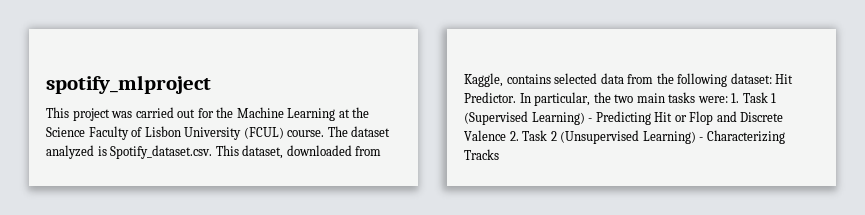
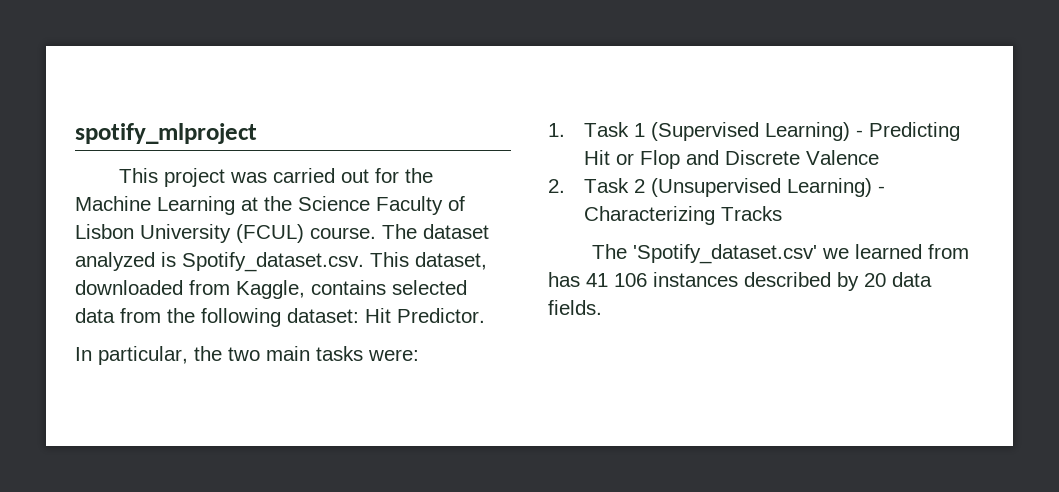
- The dataset analyzed is Spotify_dataset.csv. This dataset, downloaded from Kaggle, contains selected data from the following dataset: Hit Predictor. In particular, the two main tasks were: 1. Task 1 (Supervised Learning) - Predicting Hit or Flop and Discrete Valence 2. Task 2 (Unsupervised Learning) - Characterizing Tracks
+ The dataset analyzed is Spotify_dataset.csv. This dataset, downloaded from Kaggle, contains selected data from the following dataset: Hit Predictor.
+ In particular, the two main tasks were:
+ 1. Task 1 (Supervised Learning) - Predicting Hit or Flop and Discrete Valence
+ 2. Task 2 (Unsupervised Learning) - Characterizing Tracks
+ The 'Spotify_dataset.csv' we learned from has 41 106 instances described by 20 data fields.

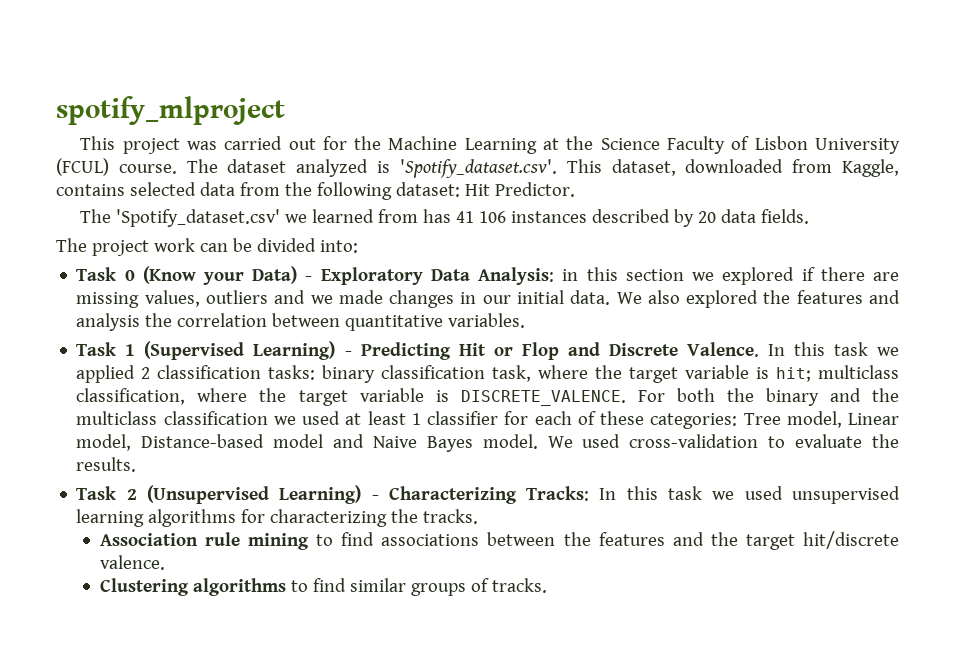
- The dataset analyzed is Spotify_dataset.csv. This dataset, downloaded from Kaggle, contains selected data from the following dataset: Hit Predictor.
+ The dataset analyzed is 'Spotify_dataset.csv'. This dataset, downloaded from Kaggle, contains selected data from the following dataset: Hit Predictor.
- In particular, the two main tasks were:
- 1. Task 1 (Supervised Learning) - Predicting Hit or Flop and Discrete Valence
- 2. Task 2 (Unsupervised Learning) - Characterizing Tracks
+ The project work can be divided into:
+ Task 0 (Know your Data) - Exploratory Data Analysis: in this section we explored if there are missing values, outliers and we made changes in our initial data. We also explored the features and analysis the correlation between quantitative variables.
+ Task 1 (Supervised Learning) - Predicting Hit or Flop and Discrete Valence. In this task we applied 2 classification tasks: binary classification task, where the target variable is hit; multiclass classification, where the target variable is DISCRETE_VALENCE. For both the binary and the multiclass classification we used at least 1 classifier for each of these categories: Tree model, Linear model, Distance-based model and Naive Bayes model. We used cross-validation to evaluate the results.
+ Task 2 (Unsupervised Learning) - Characterizing Tracks: In this task we used unsupervised learning algorithms for characterizing the tracks.
+ Association rule mining to find associations between the features and the target hit/discrete valence.
+ Clustering algorithms to find similar groups of tracks.

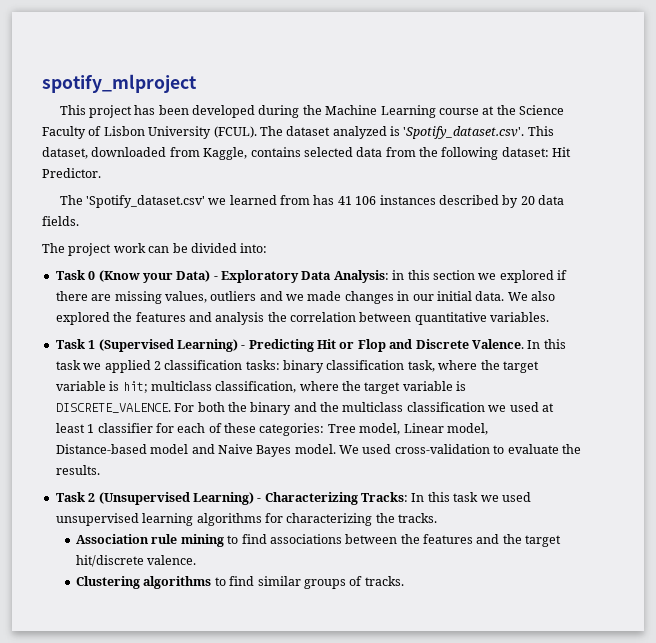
- This project was carried out for the Machine Learning at the Science Faculty of Lisbon University (FCUL) course.
+ This project has been developed during the Machine Learning course at the Science Faculty of Lisbon University (FCUL).

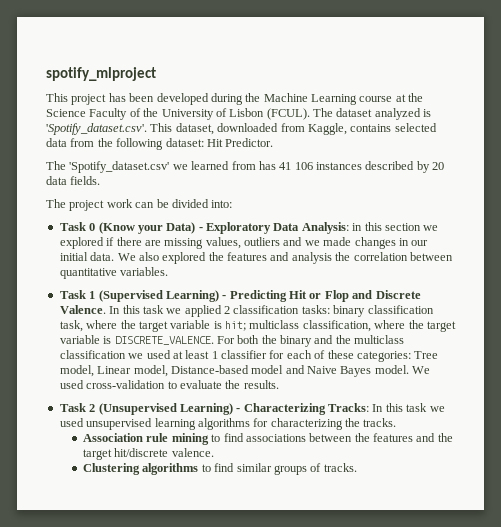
- This project has been developed during the Machine Learning course at the Science Faculty of Lisbon University (FCUL).
+ This project has been developed during the Machine Learning course at the Science Faculty of the University of Lisbon (FCUL).

